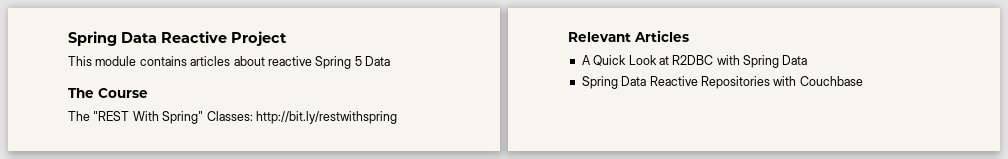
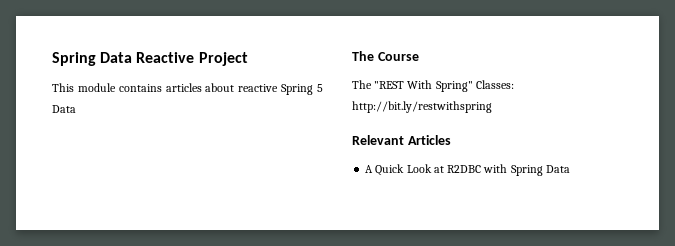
- Spring Data Reactive Repositories with Couchbase

